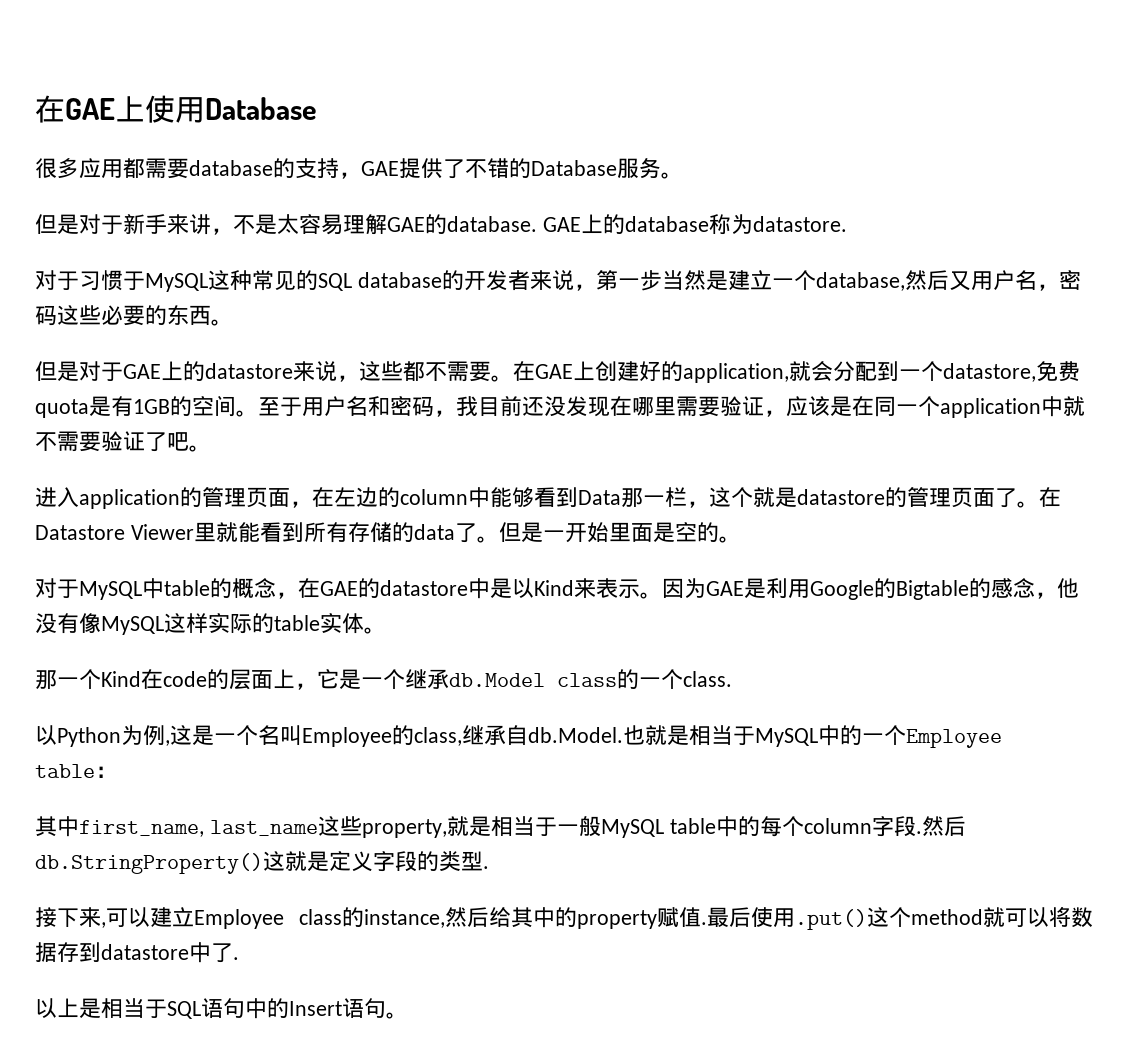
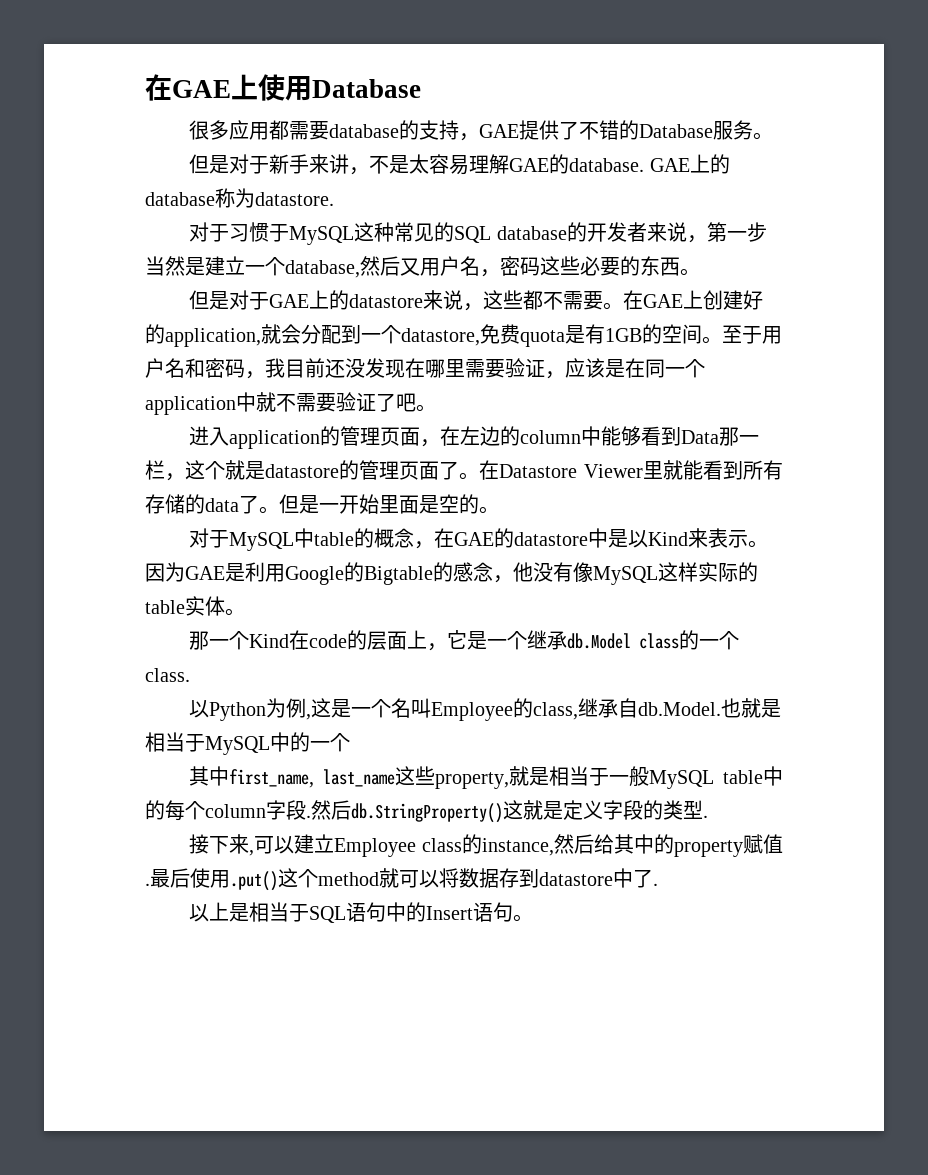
- 以Python为例,这是一个名叫Employee的class,继承自db.Model.也就是相当于MySQL中的一个Employee table：
+ 以Python为例,这是一个名叫Employee的class,继承自db.Model.也就是相当于MySQL中的一个

